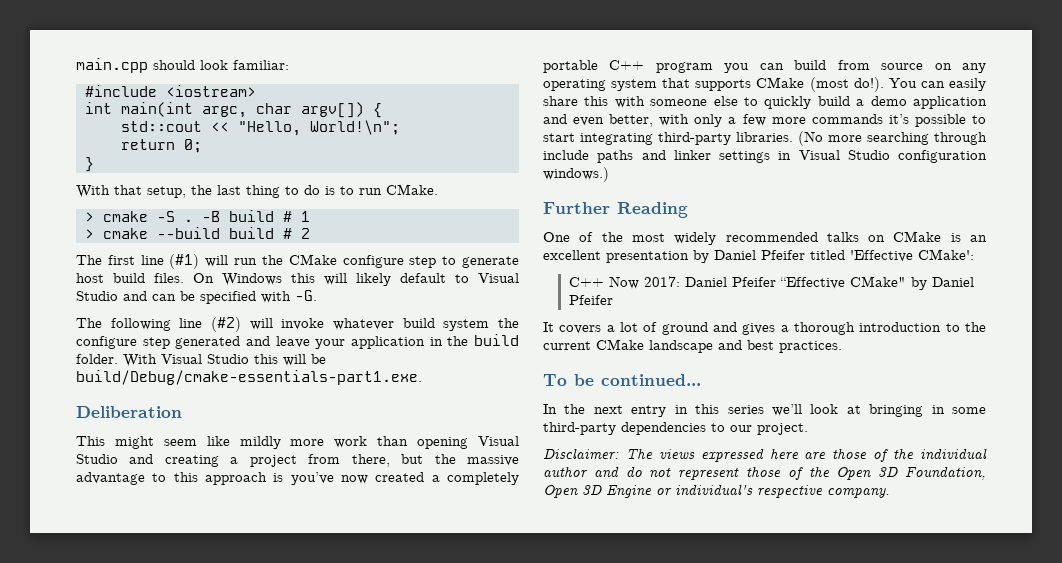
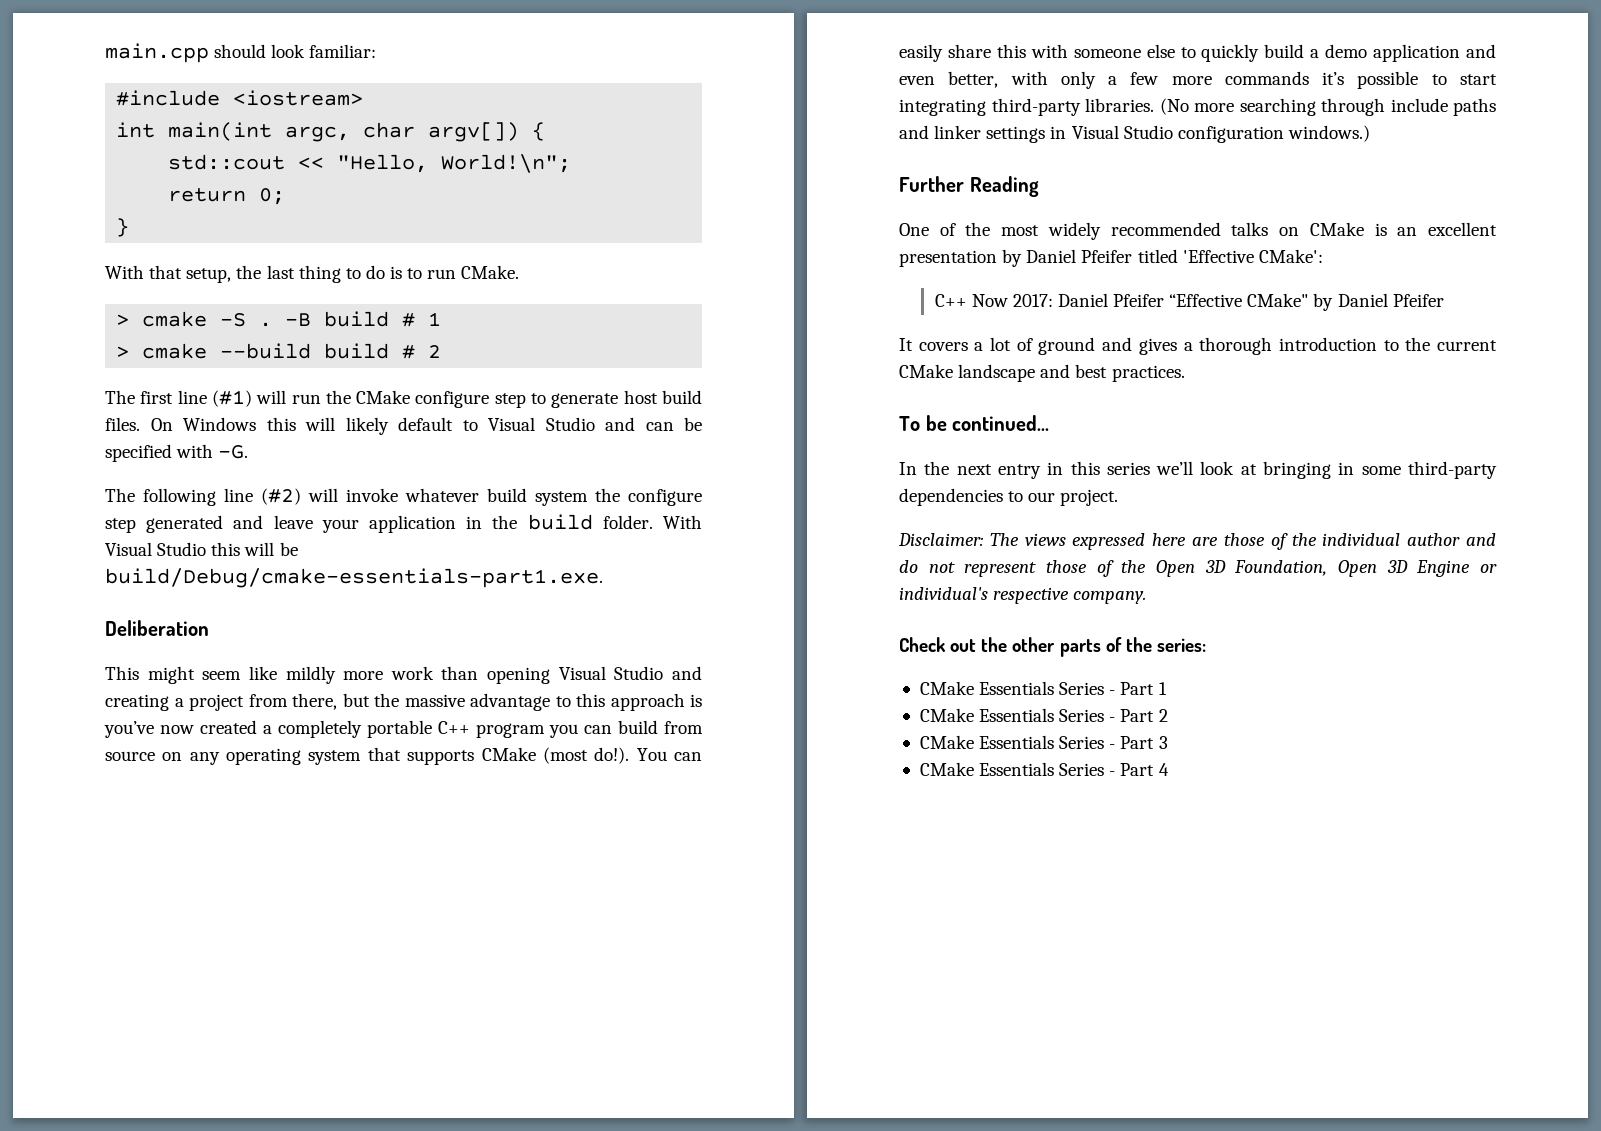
+ Check out the other parts of the series:
+ CMake Essentials Series - Part 1
+ CMake Essentials Series - Part 2
+ CMake Essentials Series - Part 3
+ CMake Essentials Series - Part 4

